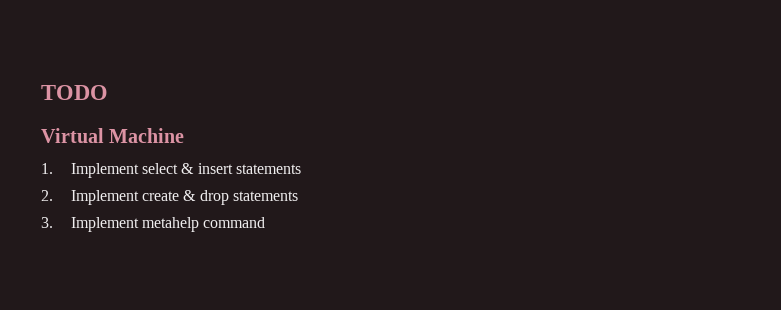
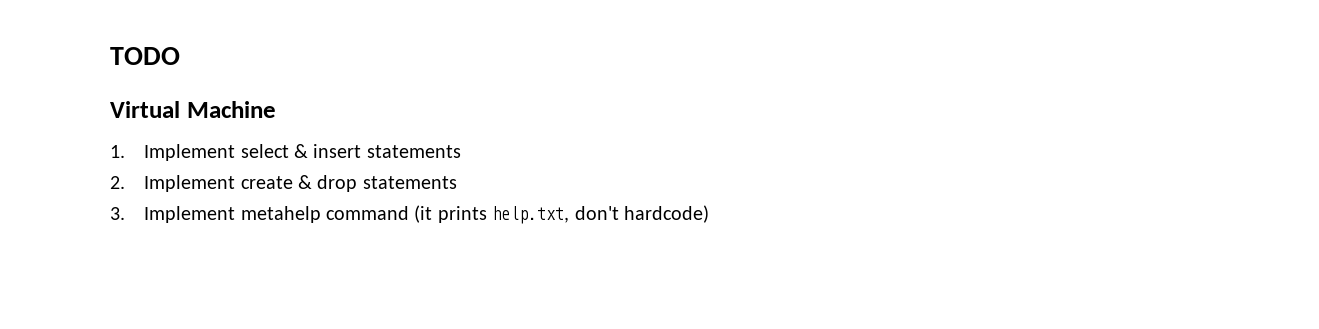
- 3. Implement metahelp command
+ 3. Implement metahelp command (it prints help.txt, don't hardcode)

